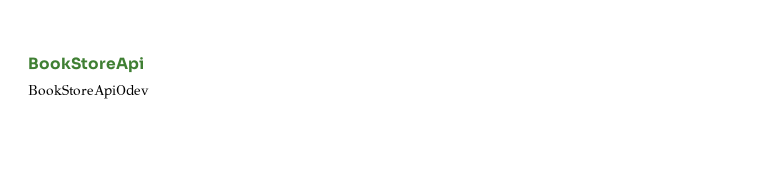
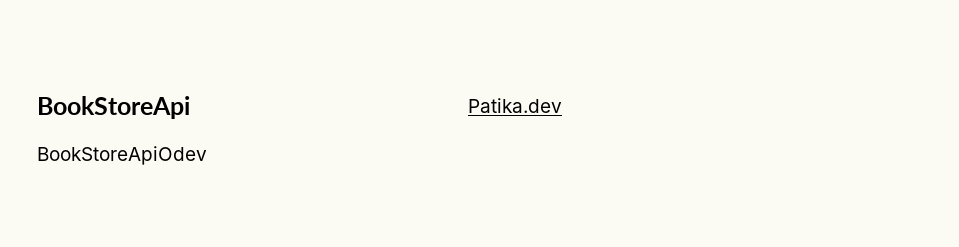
+ Patika.dev

